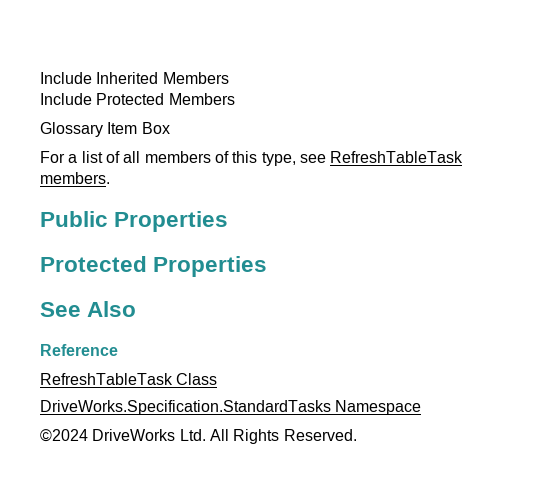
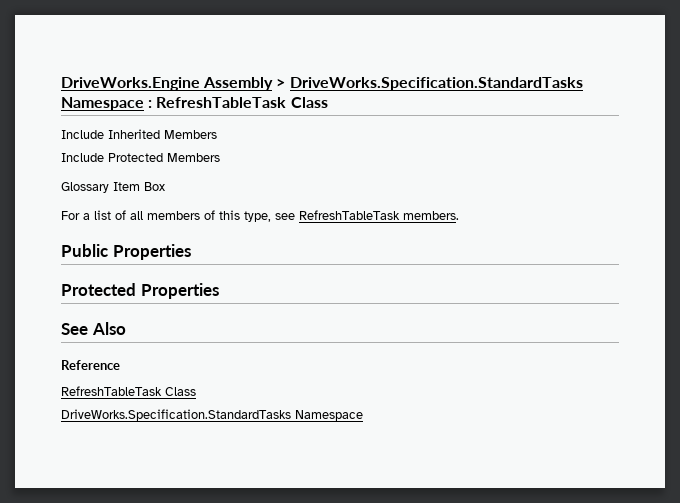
+ DriveWorks.Engine Assembly > DriveWorks.Specification.StandardTasks Namespace : RefreshTableTask Class
- ©2024 DriveWorks Ltd. All Rights Reserved.

